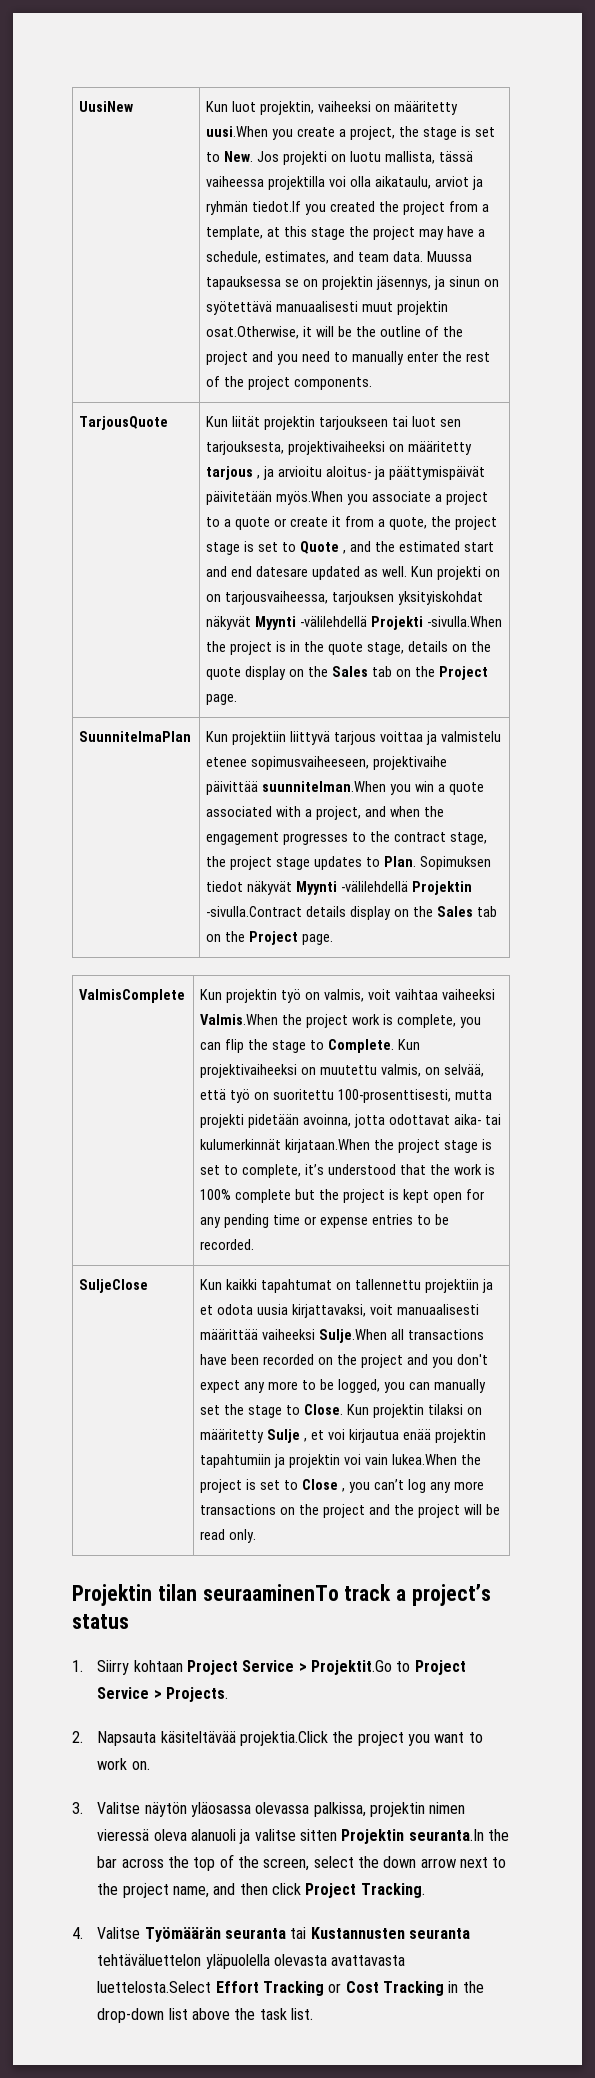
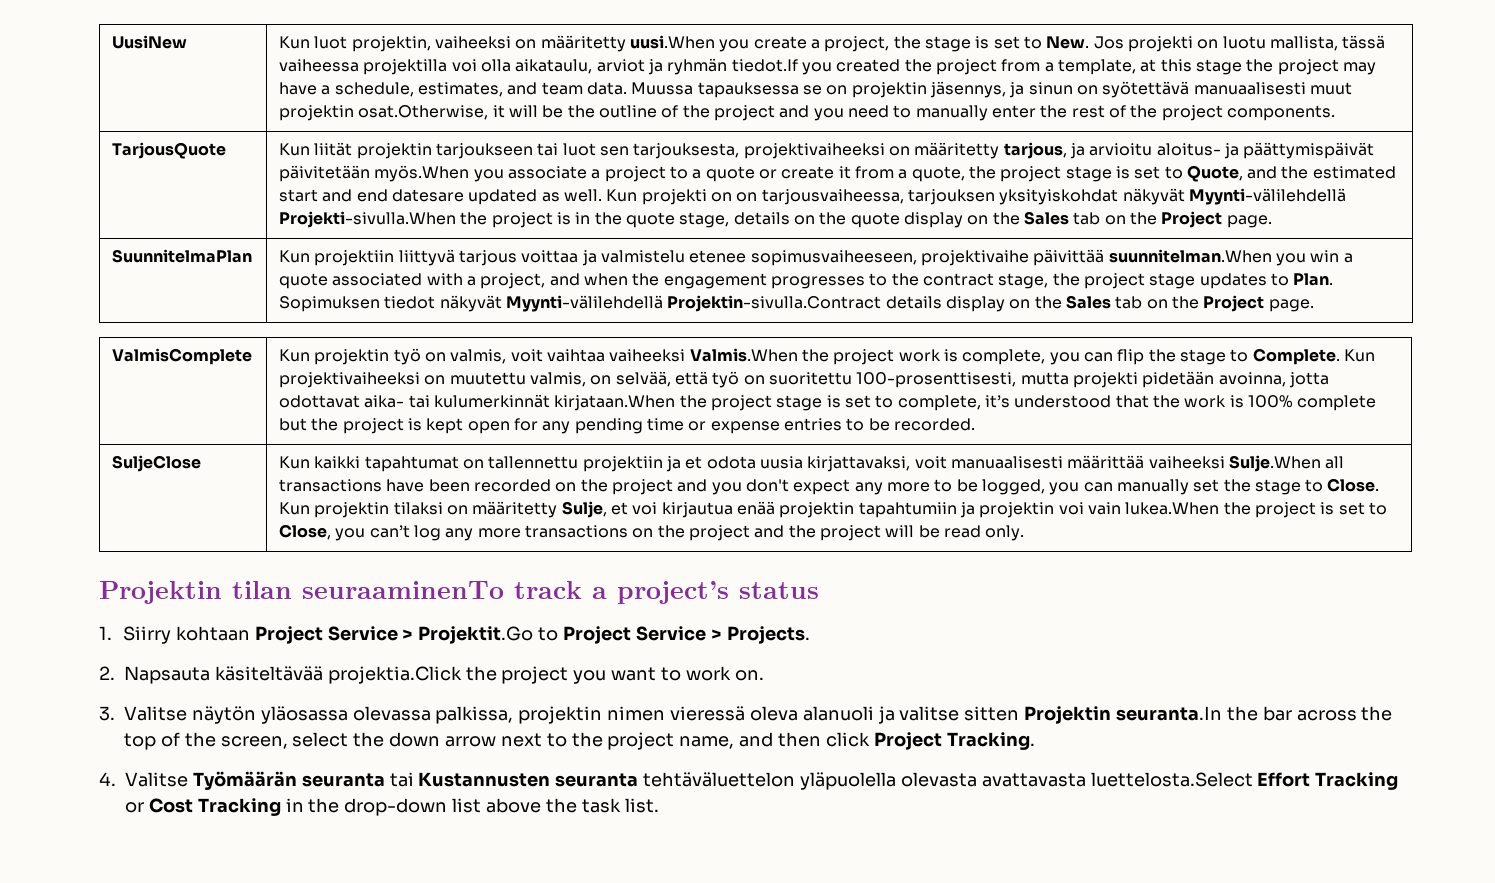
- Kun liität projektin tarjoukseen tai luot sen tarjouksesta, projektivaiheeksi on määritetty tarjous , ja arvioitu aloitus- ja päättymispäivät päivitetään myös.When you associate a project to a quote or create it from a quote, the project stage is set to Quote , and the estimated start and end datesare updated as well.
+ Kun liität projektin tarjoukseen tai luot sen tarjouksesta, projektivaiheeksi on määritetty tarjous, ja arvioitu aloitus- ja päättymispäivät päivitetään myös.When you associate a project to a quote or create it from a quote, the project stage is set to Quote, and the estimated start and end datesare updated as well.
- Kun projekti on on tarjousvaiheessa, tarjouksen yksityiskohdat näkyvät Myynti -välilehdellä Projekti -sivulla.When the project is in the quote stage, details on the quote display on the Sales tab on the Project page.
+ Kun projekti on on tarjousvaiheessa, tarjouksen yksityiskohdat näkyvät Myynti-välilehdellä Projekti-sivulla.When the project is in the quote stage, details on the quote display on the Sales tab on the Project page.
- Sopimuksen tiedot näkyvät Myynti -välilehdellä Projektin -sivulla.Contract details display on the Sales tab on the Project page.
+ Sopimuksen tiedot näkyvät Myynti-välilehdellä Projektin-sivulla.Contract details display on the Sales tab on the Project page.
- Kun projektin tilaksi on määritetty Sulje , et voi kirjautua enää projektin tapahtumiin ja projektin voi vain lukea.When the project is set to Close , you can’t log any more transactions on the project and the project will be read only.
+ Kun projektin tilaksi on määritetty Sulje, et voi kirjautua enää projektin tapahtumiin ja projektin voi vain lukea.When the project is set to Close, you can’t log any more transactions on the project and the project will be read only.

